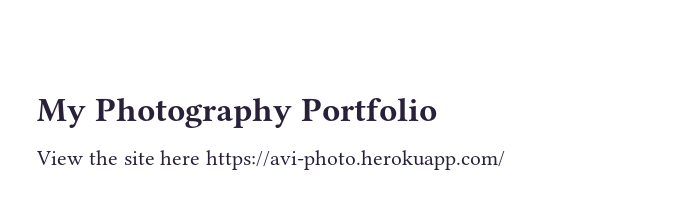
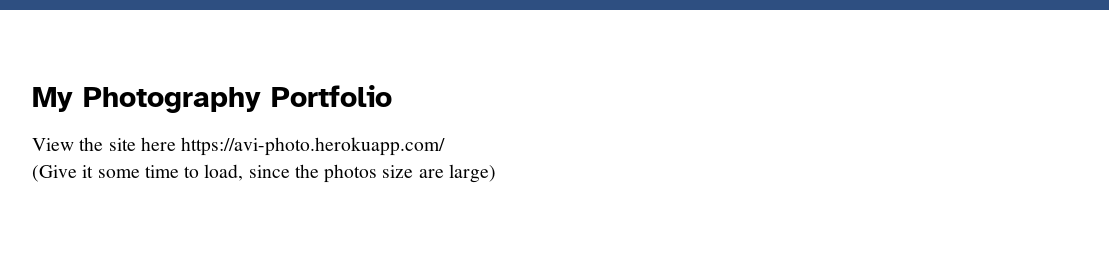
+ (Give it some time to load, since the photos size are large)

